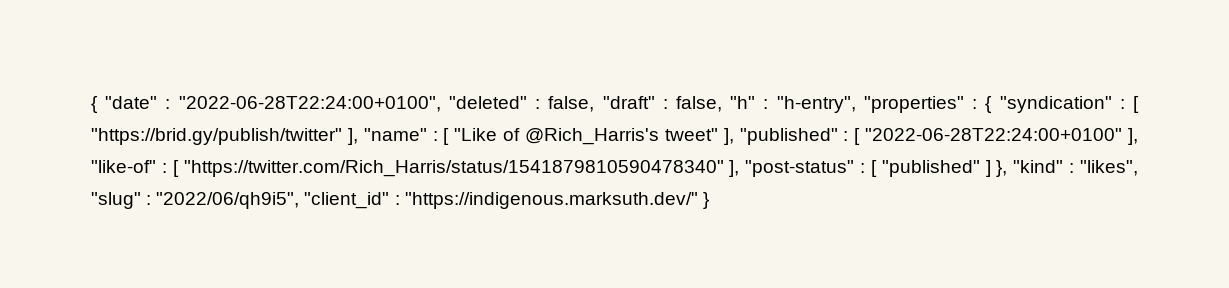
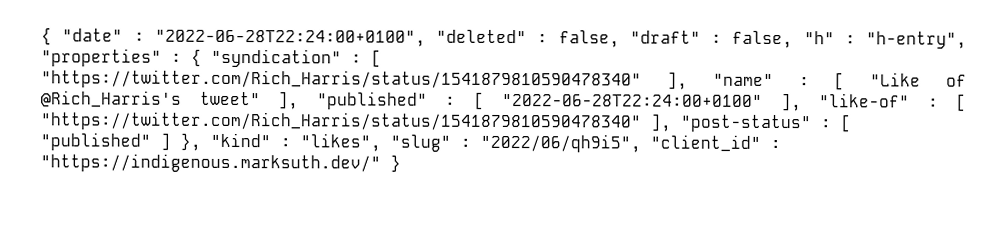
- { "date" : "2022-06-28T22:24:00+0100", "deleted" : false, "draft" : false, "h" : "h-entry", "properties" : { "syndication" : [ "https://brid.gy/publish/twitter" ], "name" : [ "Like of @Rich_Harris's tweet" ], "published" : [ "2022-06-28T22:24:00+0100" ], "like-of" : [ "https://twitter.com/Rich_Harris/status/1541879810590478340" ], "post-status" : [ "published" ] }, "kind" : "likes", "slug" : "2022/06/qh9i5", "client_id" : "https://indigenous.marksuth.dev/" }
+ { "date" : "2022-06-28T22:24:00+0100", "deleted" : false, "draft" : false, "h" : "h-entry", "properties" : { "syndication" : [ "https://twitter.com/Rich_Harris/status/1541879810590478340" ], "name" : [ "Like of @Rich_Harris's tweet" ], "published" : [ "2022-06-28T22:24:00+0100" ], "like-of" : [ "https://twitter.com/Rich_Harris/status/1541879810590478340" ], "post-status" : [ "published" ] }, "kind" : "likes", "slug" : "2022/06/qh9i5", "client_id" : "https://indigenous.marksuth.dev/" }

